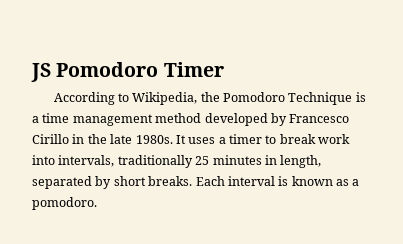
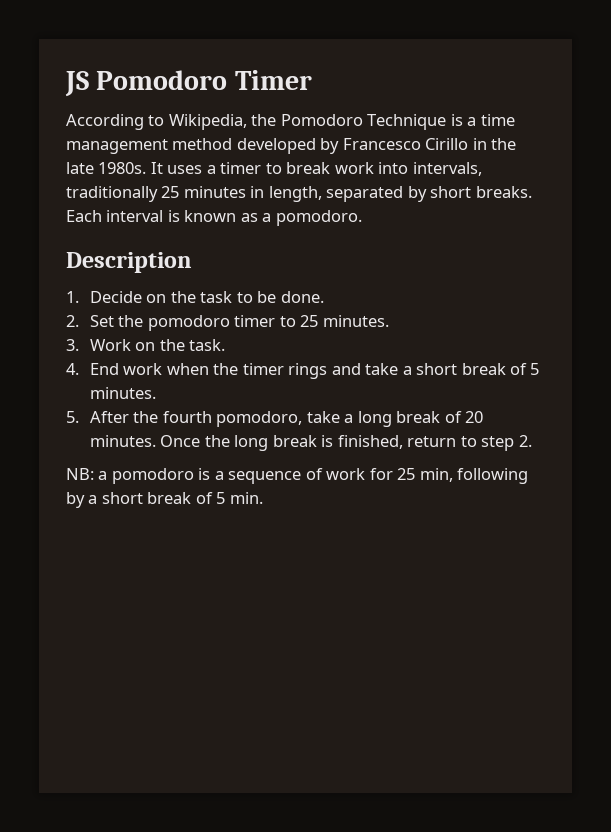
+ Description
+ 1. Decide on the task to be done.
+ 2. Set the pomodoro timer to 25 minutes.
+ 3. Work on the task.
+ 4. End work when the timer rings and take a short break of 5 minutes.
+ 5. After the fourth pomodoro, take a long break of 20 minutes. Once the long break is finished, return to step 2.
+ NB: a pomodoro is a sequence of work for 25 min, following by a short break of 5 min.

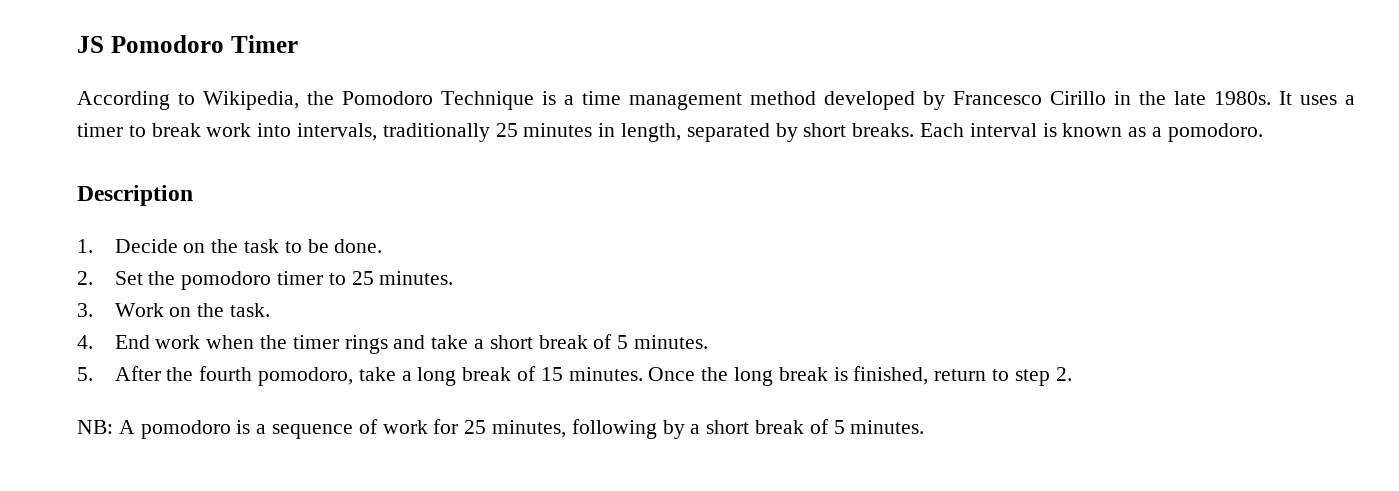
- 5. After the fourth pomodoro, take a long break of 20 minutes.
+ 5. After the fourth pomodoro, take a long break of 15 minutes.
- NB: a pomodoro is a sequence of work for 25 min, following by a short break of 5 min.
+ NB: A pomodoro is a sequence of work for 25 minutes, following by a short break of 5 minutes.

